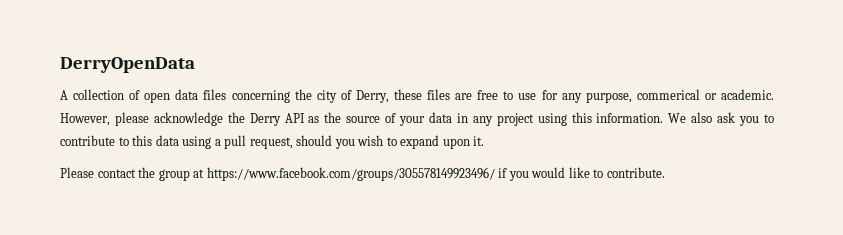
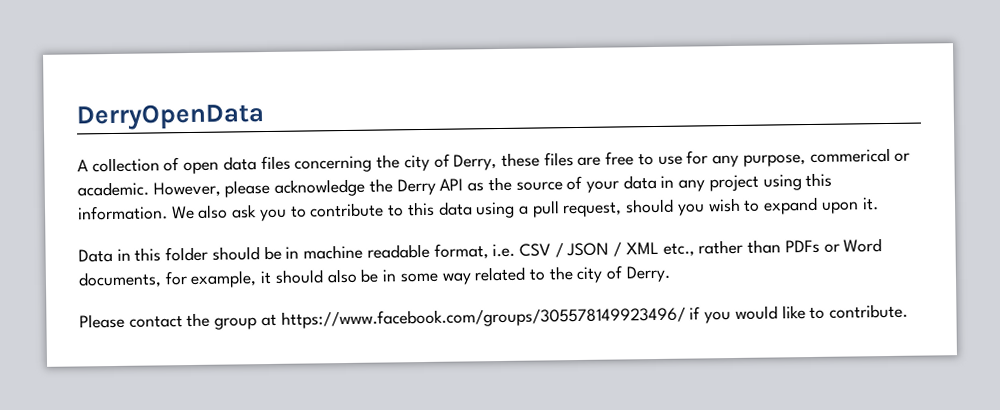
+ Data in this folder should be in machine readable format, i.e. CSV / JSON / XML etc., rather than PDFs or Word documents, for example, it should also be in some way related to the city of Derry.

